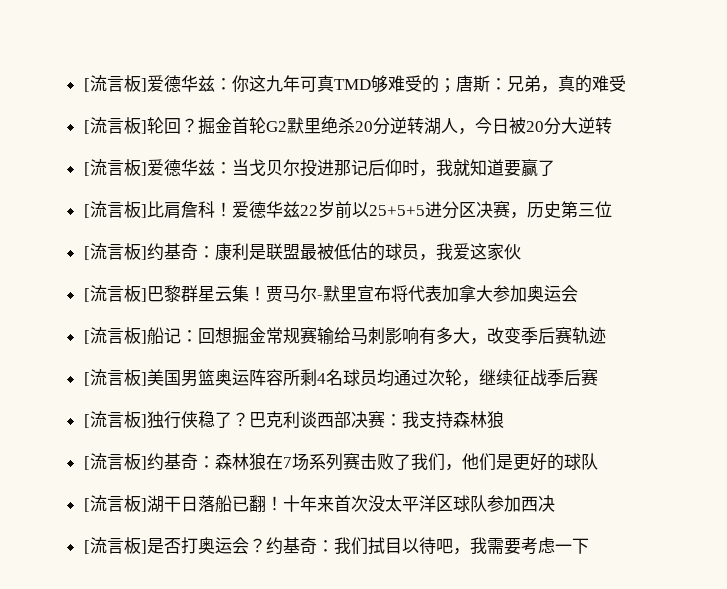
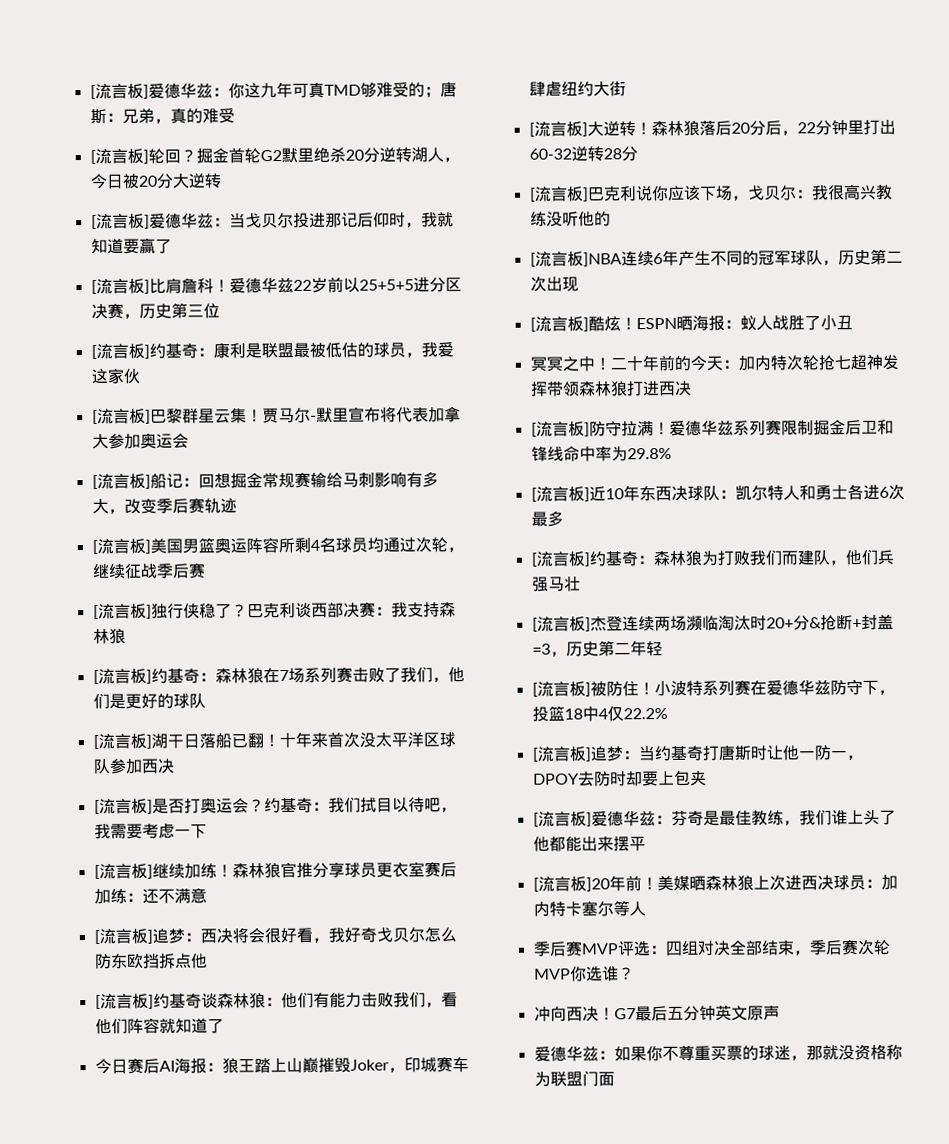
+ [流言板]继续加练！森林狼官推分享球员更衣室赛后加练：还不满意
+ [流言板]追梦：西决将会很好看，我好奇戈贝尔怎么防东欧挡拆点他
+ [流言板]约基奇谈森林狼：他们有能力击败我们，看他们阵容就知道了
+ 今日赛后AI海报：狼王踏上山巅摧毁Joker，印城赛车肆虐纽约大街
+ [流言板]大逆转！森林狼落后20分后，22分钟里打出60-32逆转28分
+ [流言板]巴克利说你应该下场，戈贝尔：我很高兴教练没听他的
+ [流言板]NBA连续6年产生不同的冠军球队，历史第二次出现
+ [流言板]酷炫！ESPN晒海报：蚁人战胜了小丑
+ 冥冥之中！二十年前的今天：加内特次轮抢七超神发挥带领森林狼打进西决
+ [流言板]防守拉满！爱德华兹系列赛限制掘金后卫和锋线命中率为29.8%
+ [流言板]近10年东西决球队：凯尔特人和勇士各进6次最多
+ [流言板]约基奇：森林狼为打败我们而建队，他们兵强马壮
+ [流言板]杰登连续两场濒临淘汰时20+分&抢断+封盖=3，历史第二年轻
+ [流言板]被防住！小波特系列赛在爱德华兹防守下，投篮18中4仅22.2%
+ [流言板]追梦：当约基奇打唐斯时让他一防一，DPOY去防时却要上包夹
+ [流言板]爱德华兹：芬奇是最佳教练，我们谁上头了他都能出来摆平
+ [流言板]20年前！美媒晒森林狼上次进西决球员：加内特卡塞尔等人
+ 季后赛MVP评选：四组对决全部结束，季后赛次轮MVP你选谁？
+ 冲向西决！G7最后五分钟英文原声
+ 爱德华兹：如果你不尊重买票的球迷，那就没资格称为联盟门面

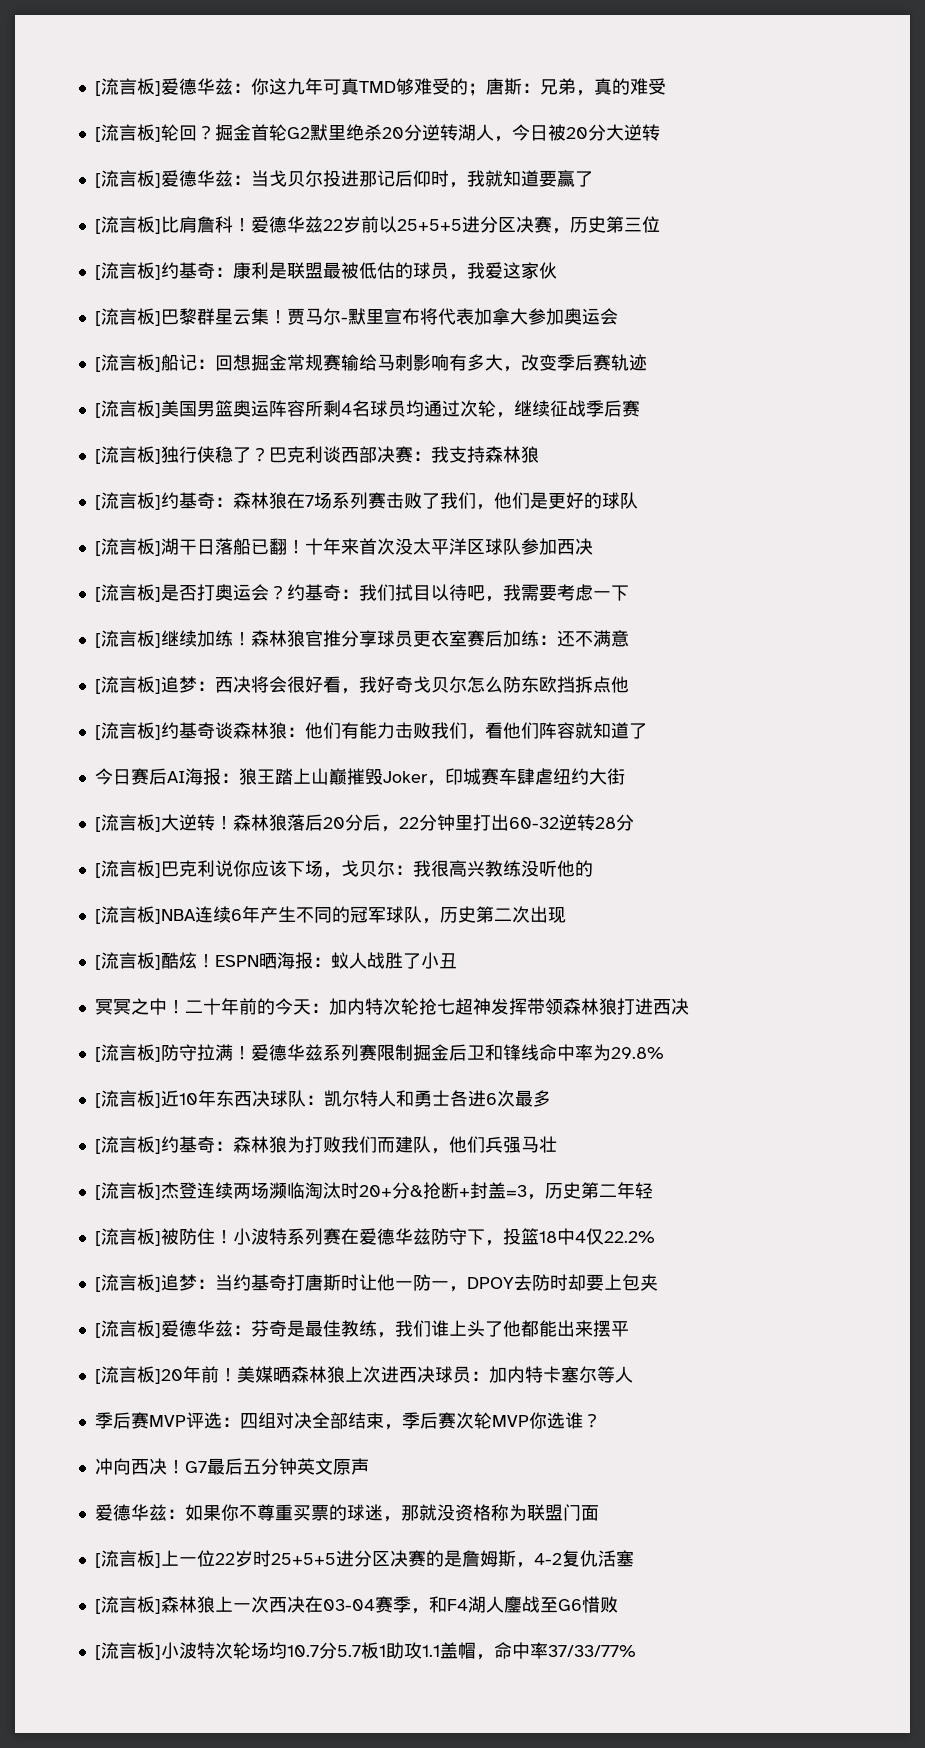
+ [流言板]上一位22岁时25+5+5进分区决赛的是詹姆斯，4-2复仇活塞
+ [流言板]森林狼上一次西决在03-04赛季，和F4湖人鏖战至G6惜败
+ [流言板]小波特次轮场均10.7分5.7板1助攻1.1盖帽，命中率37/33/77%

